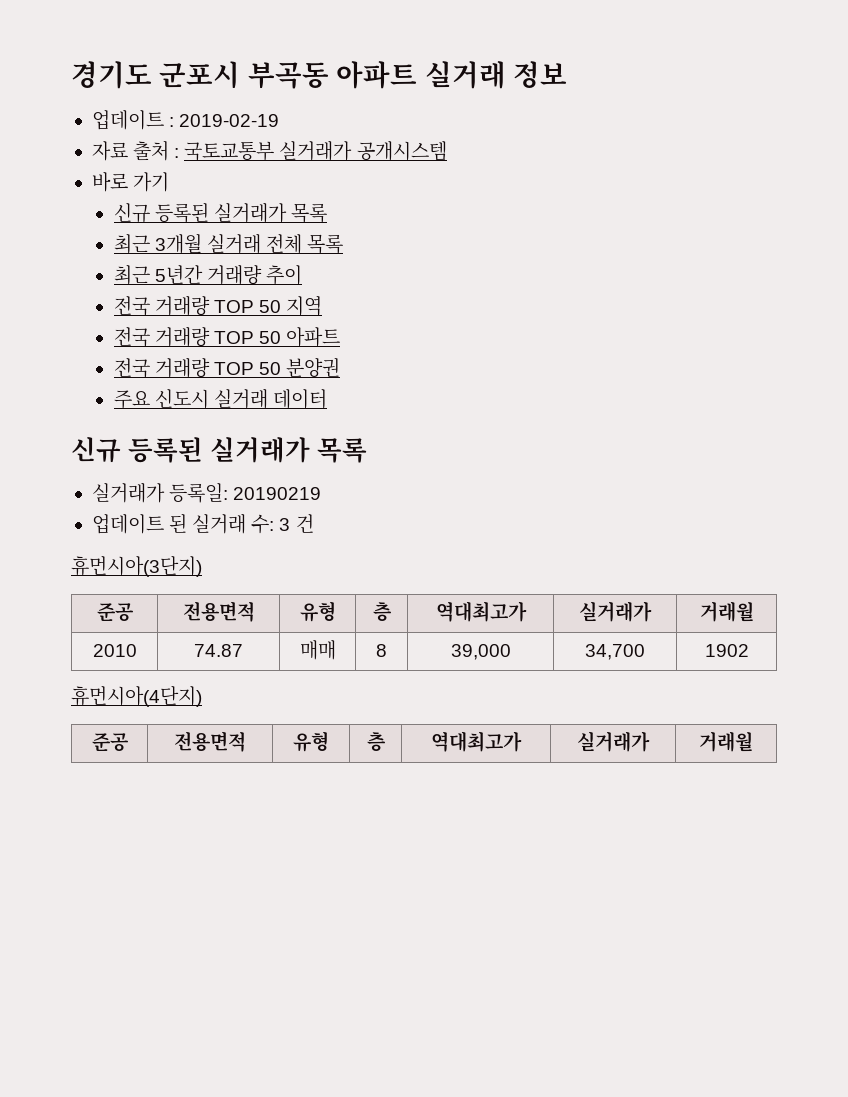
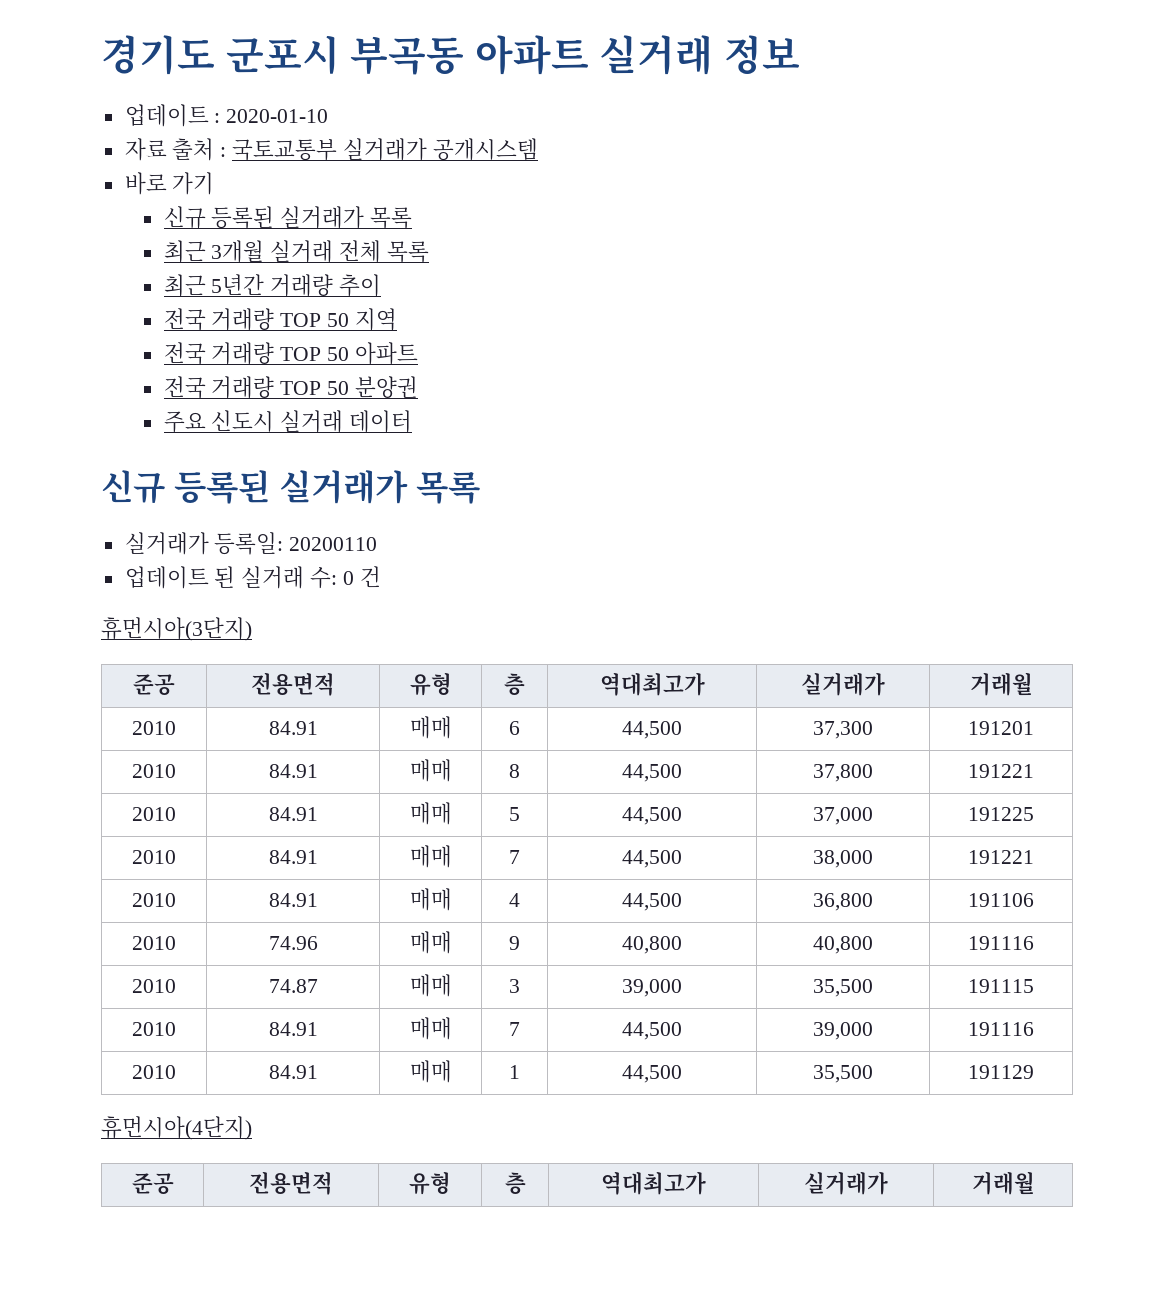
- 업데이트 : 2019-02-19
+ 업데이트 : 2020-01-10
- 실거래가 등록일: 20190219
+ 실거래가 등록일: 20200110
- 업데이트 된 실거래 수: 3 건
+ 업데이트 된 실거래 수: 0 건
- 2010 | 74.87 | 매매 | 8 | 39,000 | 34,700 | 1902
+ 2010 | 84.91 | 매매 | 6 | 44,500 | 37,300 | 191201
+ 2010 | 84.91 | 매매 | 8 | 44,500 | 37,800 | 191221
+ 2010 | 84.91 | 매매 | 5 | 44,500 | 37,000 | 191225
+ 2010 | 84.91 | 매매 | 7 | 44,500 | 38,000 | 191221
+ 2010 | 84.91 | 매매 | 4 | 44,500 | 36,800 | 191106
+ 2010 | 74.96 | 매매 | 9 | 40,800 | 40,800 | 191116
+ 2010 | 74.87 | 매매 | 3 | 39,000 | 35,500 | 191115
+ 2010 | 84.91 | 매매 | 7 | 44,500 | 39,000 | 191116
+ 2010 | 84.91 | 매매 | 1 | 44,500 | 35,500 | 191129

